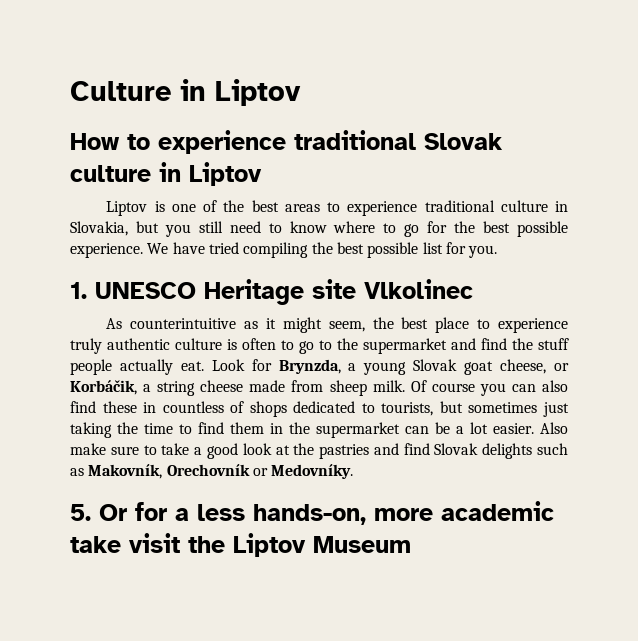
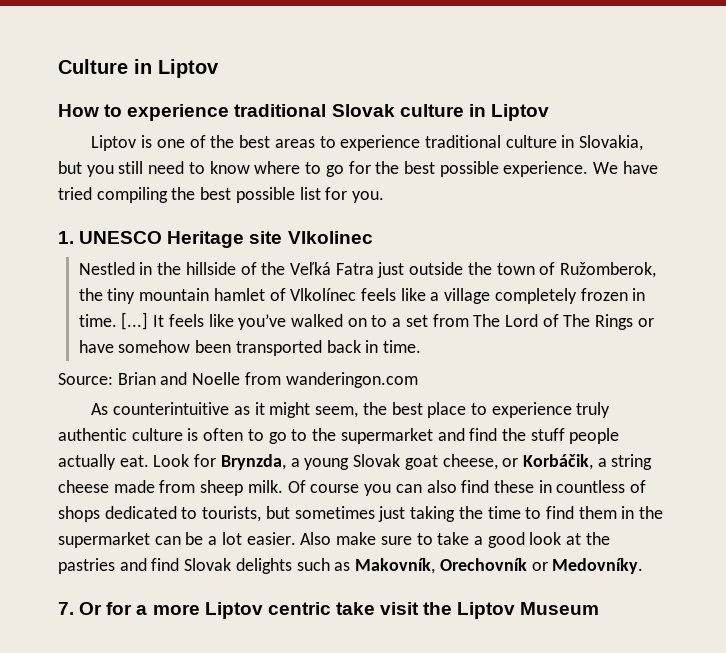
+ Nestled in the hillside of the Veľká Fatra just outside the town of Ružomberok, the tiny mountain hamlet of Vlkolínec feels like a village completely frozen in time. [...] It feels like you’ve walked on to a set from The Lord of The Rings or have somehow been transported back in time.
+ Source: Brian and Noelle from wanderingon.com
- 5. Or for a less hands-on, more academic take visit the Liptov Museum
+ 7. Or for a more Liptov centric take visit the Liptov Museum

